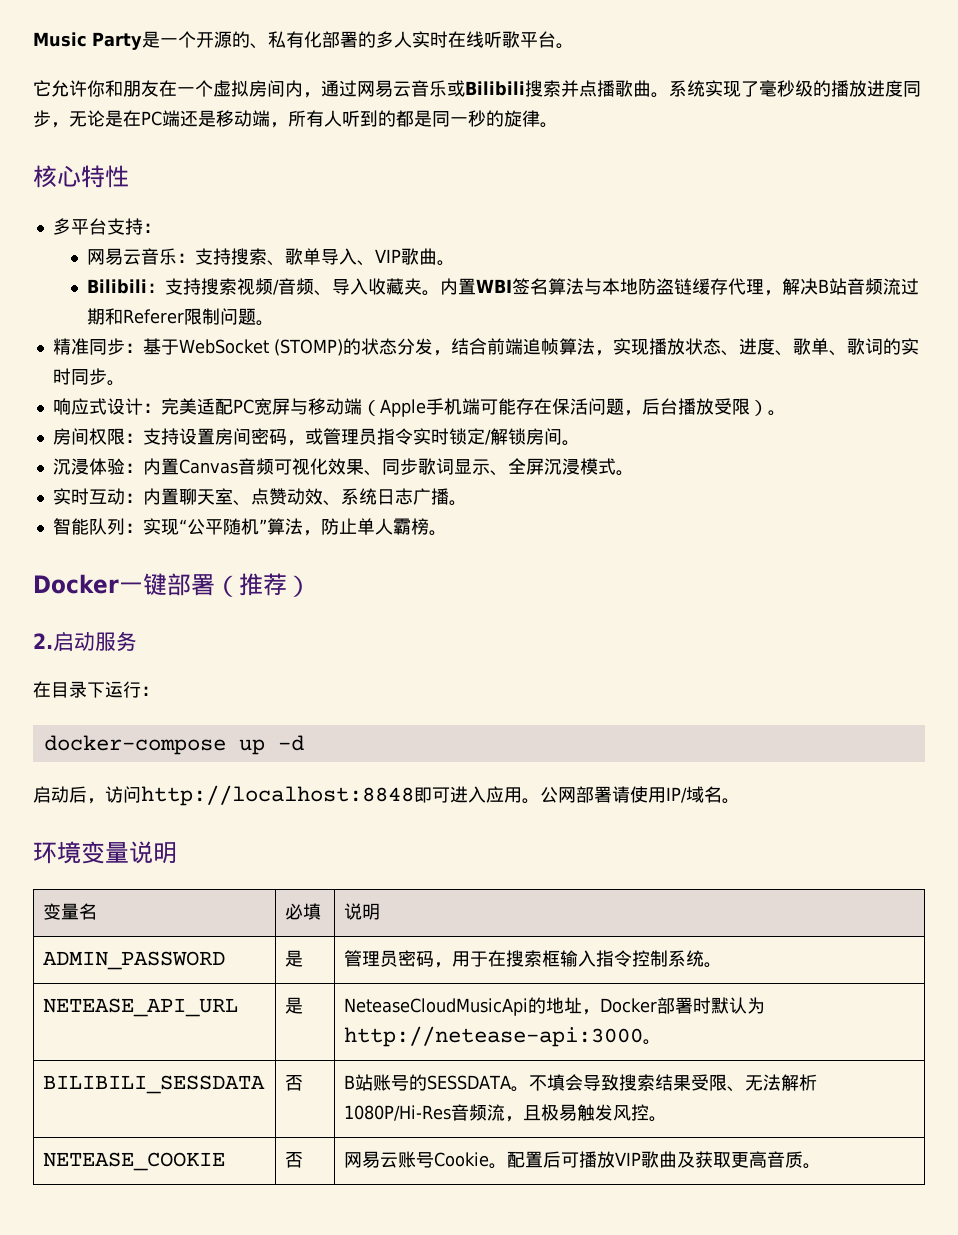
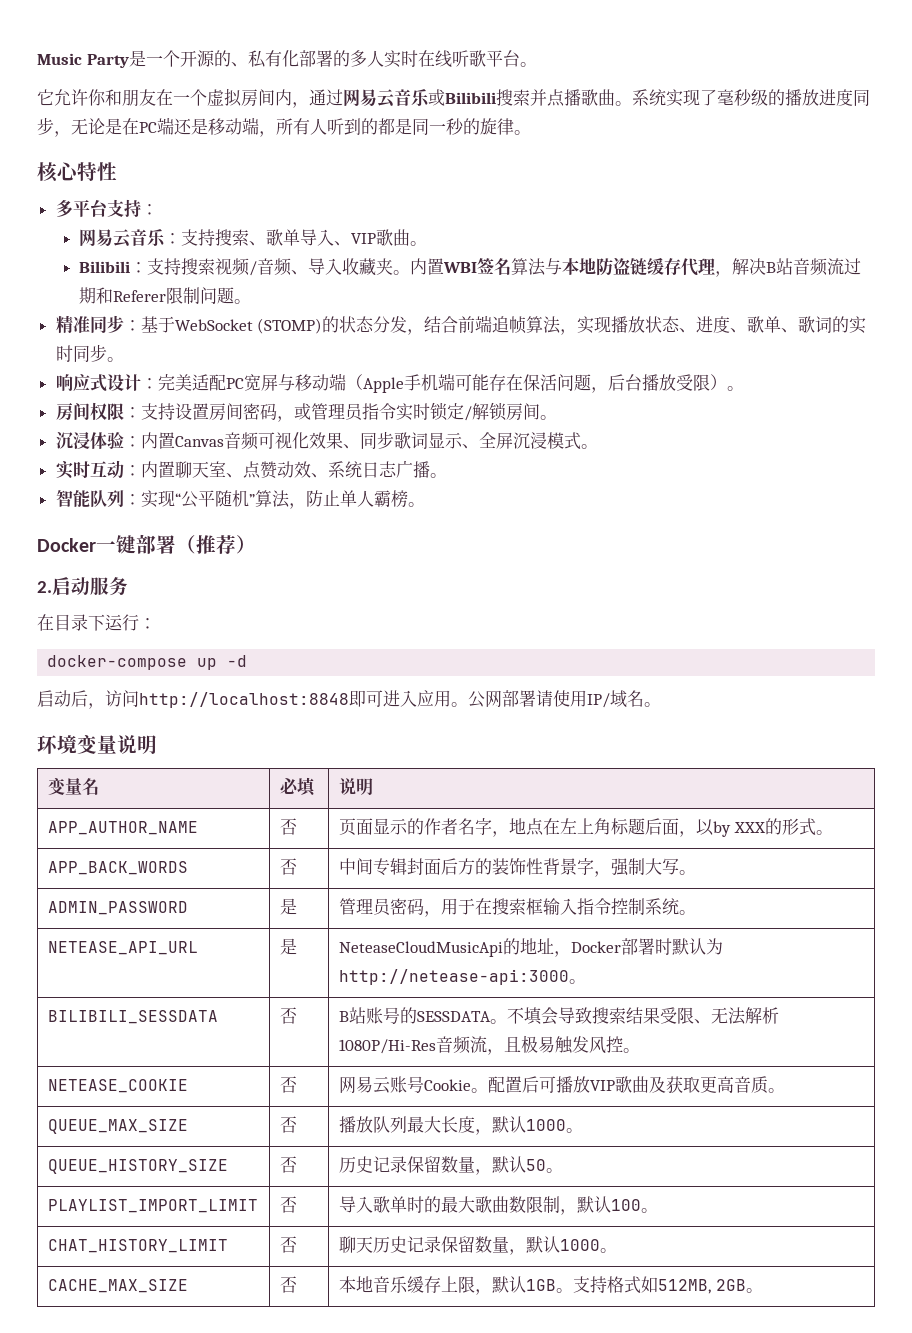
+ APP_AUTHOR_NAME | 否 | 页面显示的作者名字，地点在左上角标题后面，以by XXX的形式。
+ APP_BACK_WORDS | 否 | 中间专辑封面后方的装饰性背景字，强制大写。
+ QUEUE_MAX_SIZE | 否 | 播放队列最大长度，默认1000。
+ QUEUE_HISTORY_SIZE | 否 | 历史记录保留数量，默认50。
+ PLAYLIST_IMPORT_LIMIT | 否 | 导入歌单时的最大歌曲数限制，默认100。
+ CHAT_HISTORY_LIMIT | 否 | 聊天历史记录保留数量，默认1000。
+ CACHE_MAX_SIZE | 否 | 本地音乐缓存上限，默认1GB。支持格式如512MB, 2GB。

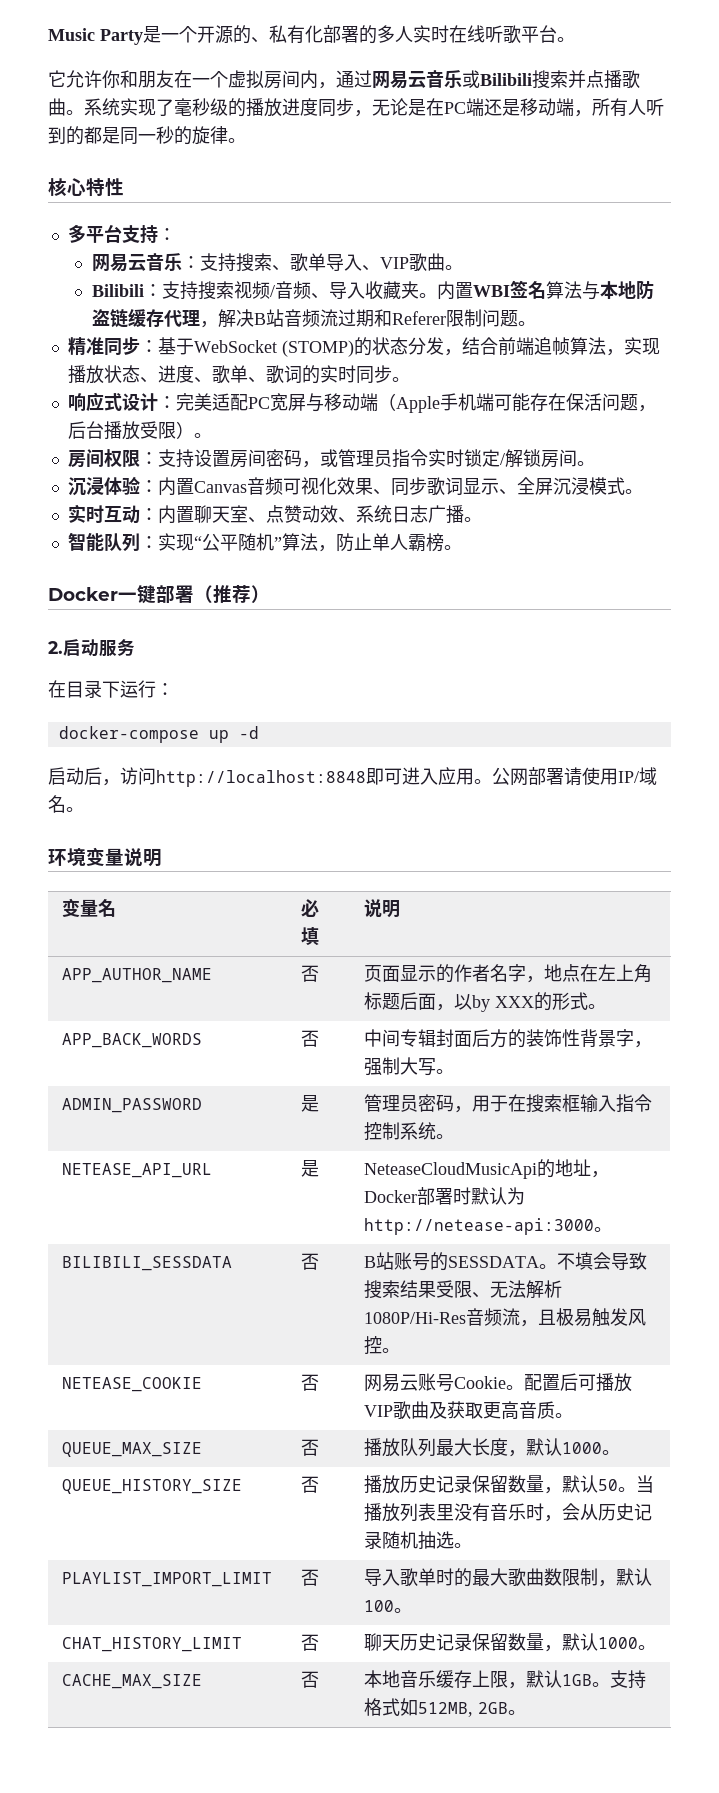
- QUEUE_HISTORY_SIZE | 否 | 历史记录保留数量，默认50。
+ QUEUE_HISTORY_SIZE | 否 | 播放历史记录保留数量，默认50。当播放列表里没有音乐时，会从历史记录随机抽选。

